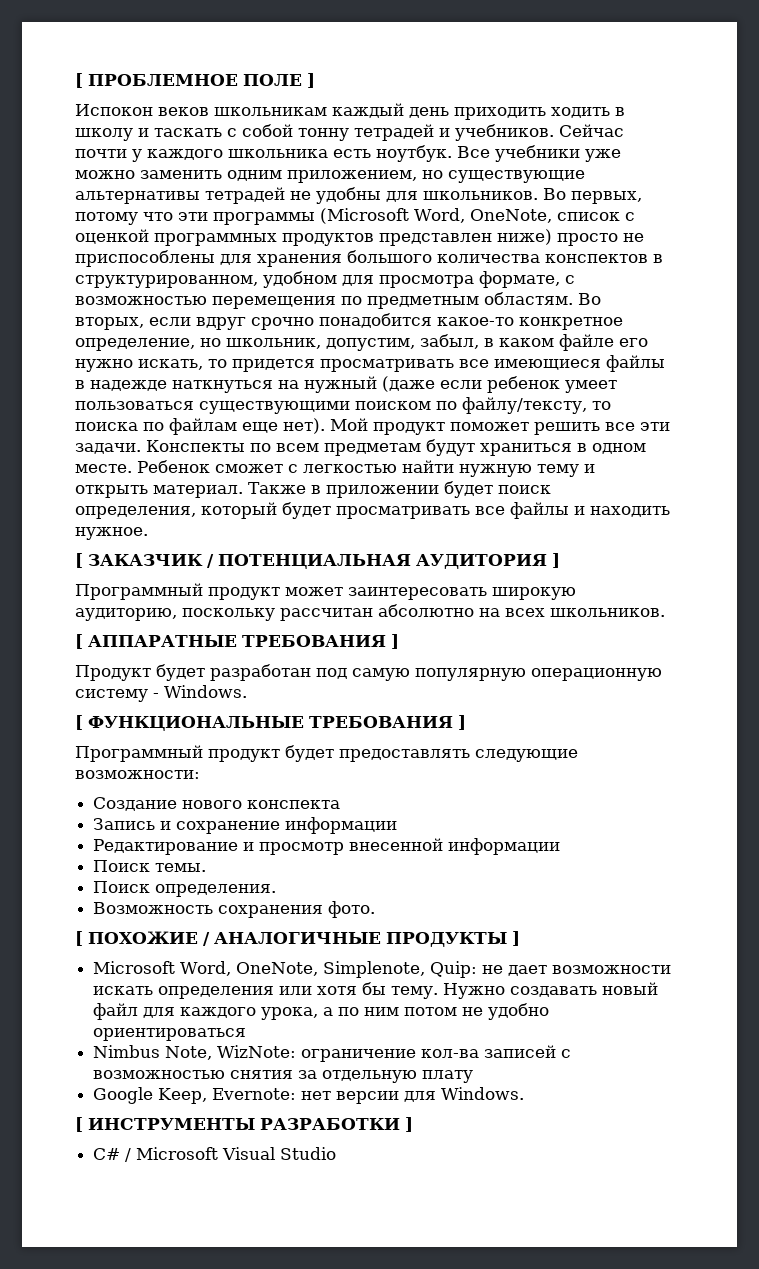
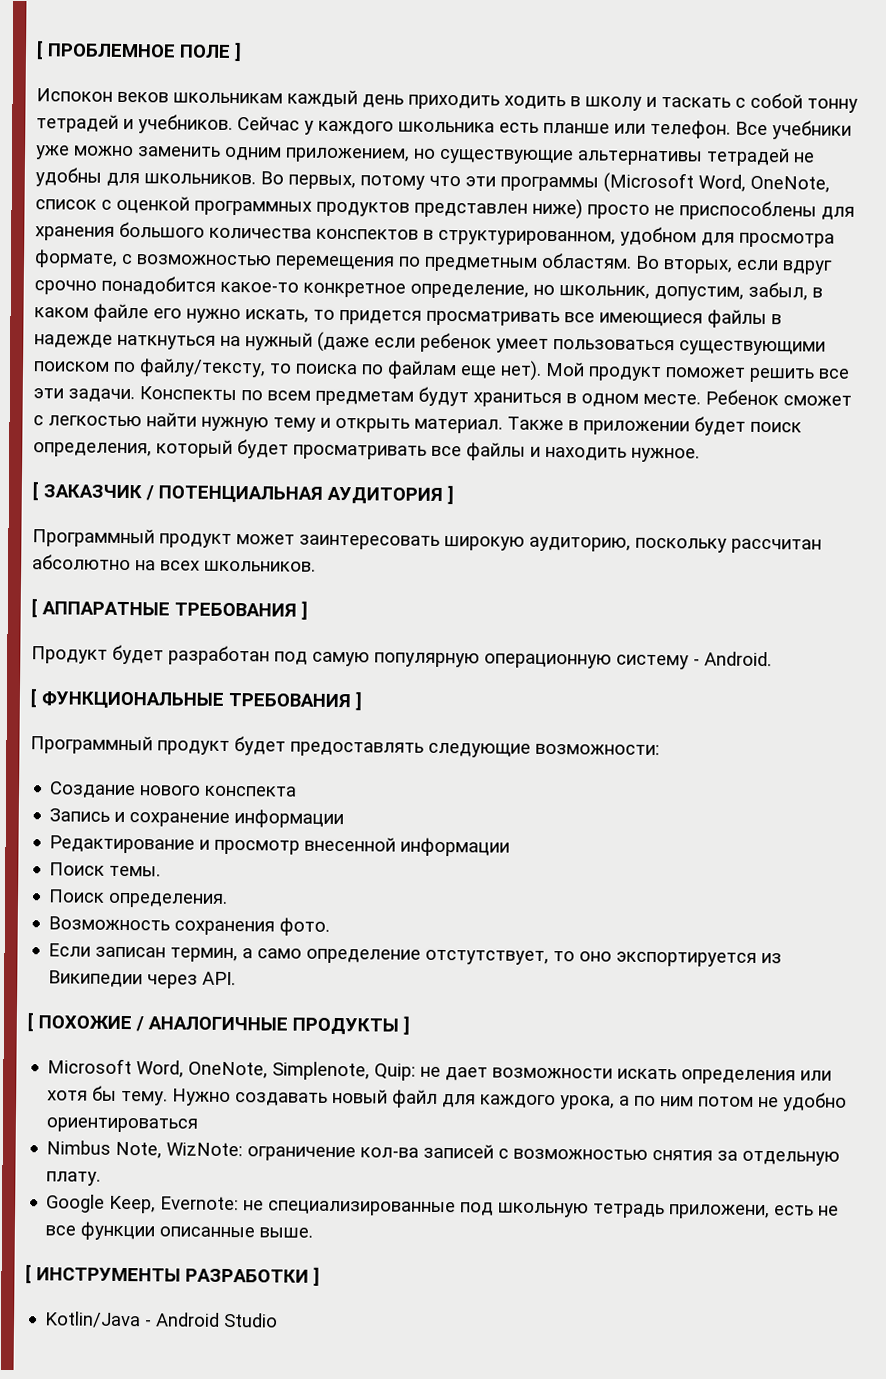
- Сейчас почти у каждого школьника есть ноутбук.
+ Сейчас у каждого школьника есть планше или телефон.
- Продукт будет разработан под самую популярную операционную систему - Windows.
+ Продукт будет разработан под самую популярную операционную систему - Android.
+ Если записан термин, а само определение отстутствует, то оно экспортируется из Википедии через API.
- Nimbus Note, WizNote: ограничение кол-ва записей с возможностью снятия за отдельную плату
+ Nimbus Note, WizNote: ограничение кол-ва записей с возможностью снятия за отдельную плату.
- Google Keep, Evernote: нет версии для Windows.
+ Google Keep, Evernote: не специализированные под школьную тетрадь приложени, есть не все функции описанные выше.
- C# / Microsoft Visual Studio
+ Kotlin/Java - Android Studio

